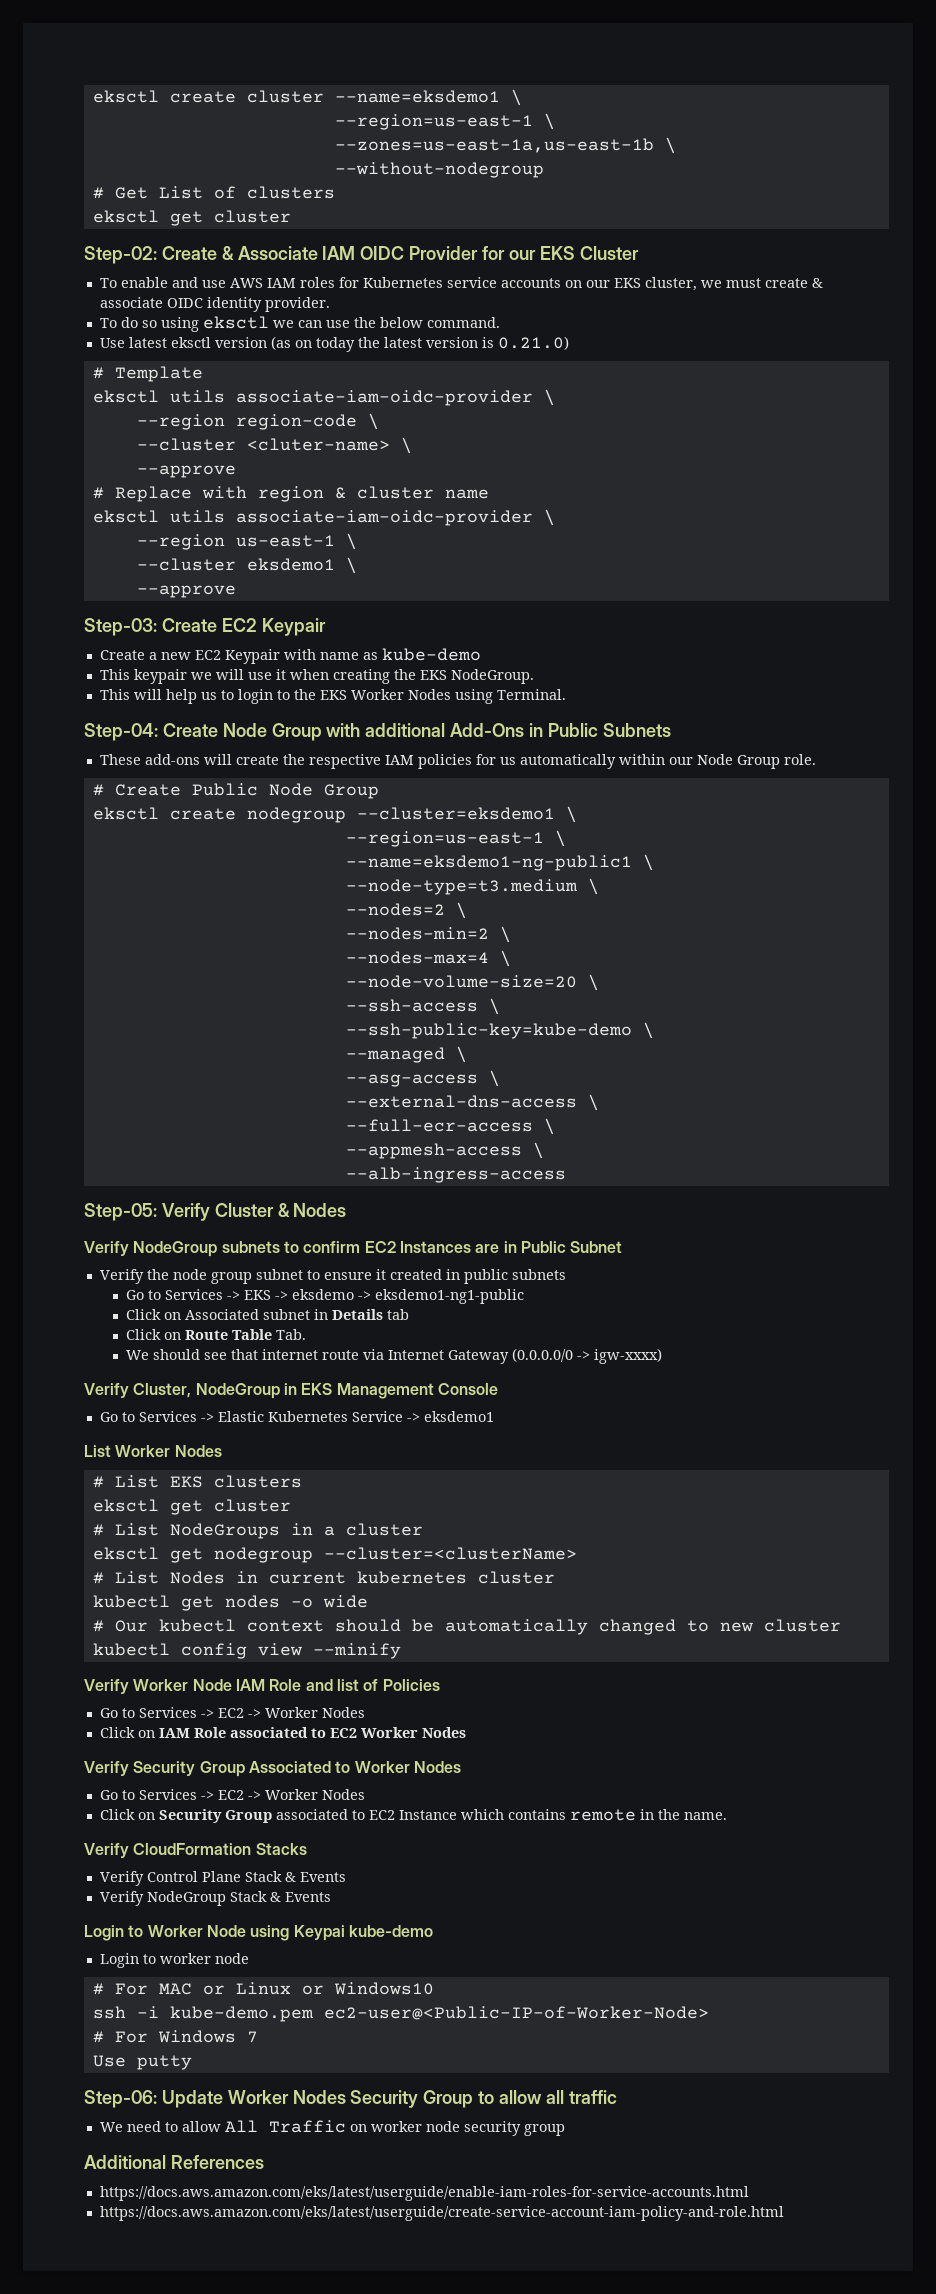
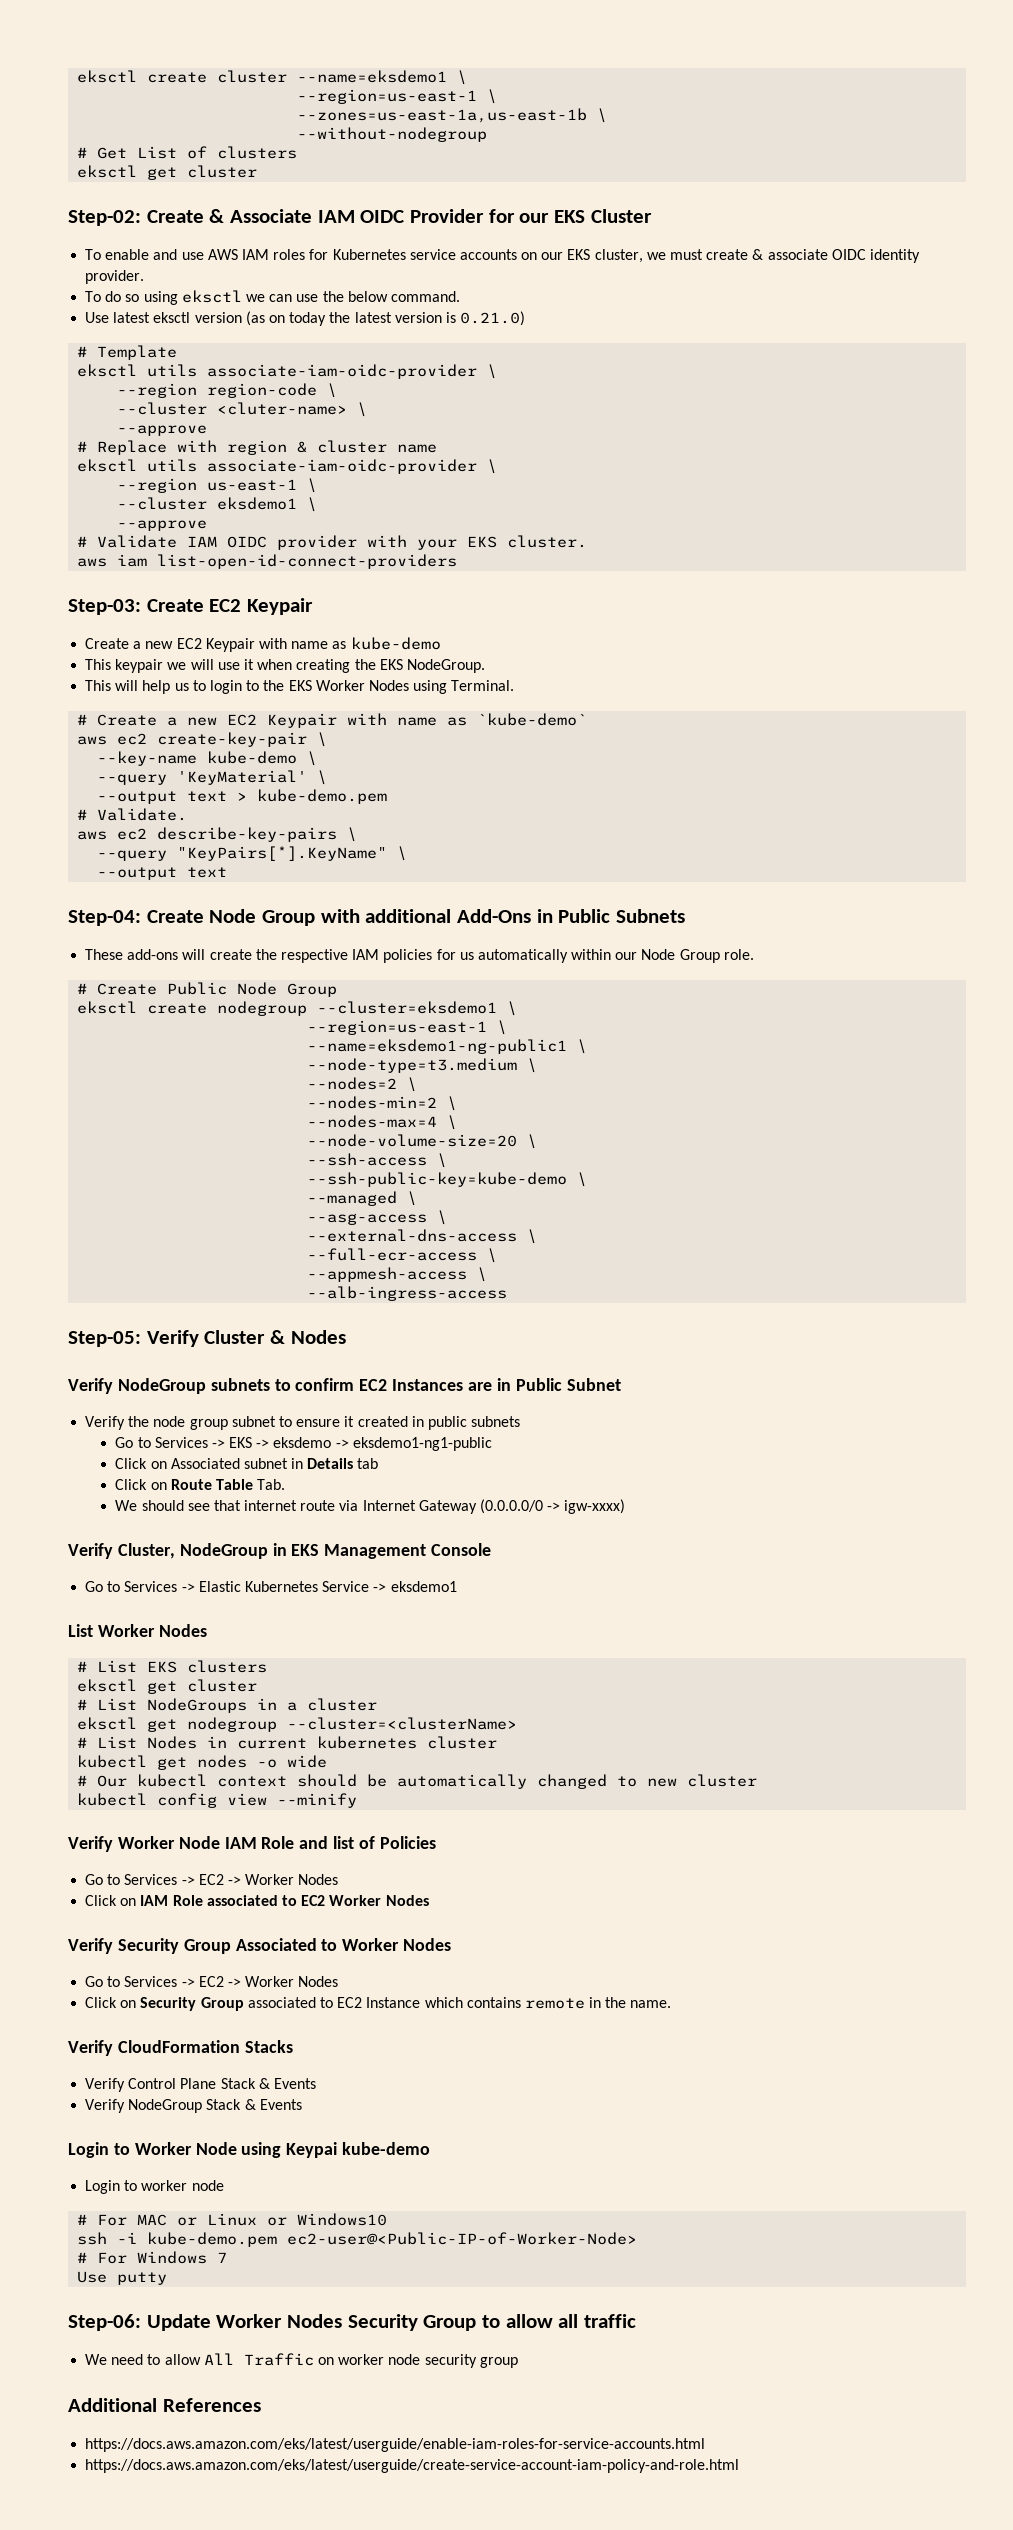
+ # Validate IAM OIDC provider with your EKS cluster.
+ aws iam list-open-id-connect-providers
+ # Create a new EC2 Keypair with name as `kube-demo`
+ aws ec2 create-key-pair \
+ --key-name kube-demo \
+ --query 'KeyMaterial' \
+ --output text > kube-demo.pem
+ # Validate.
+ aws ec2 describe-key-pairs \
+ --query "KeyPairs[*].KeyName" \
+ --output text

